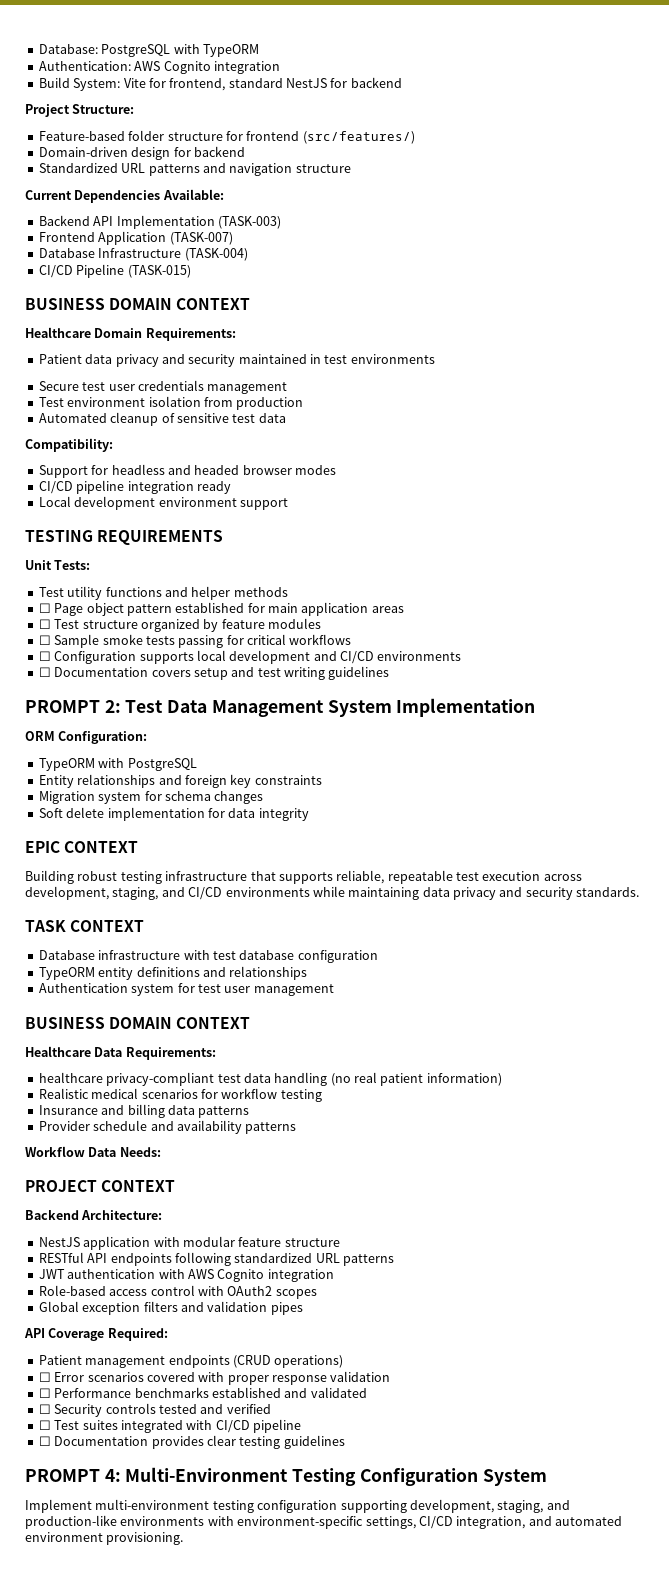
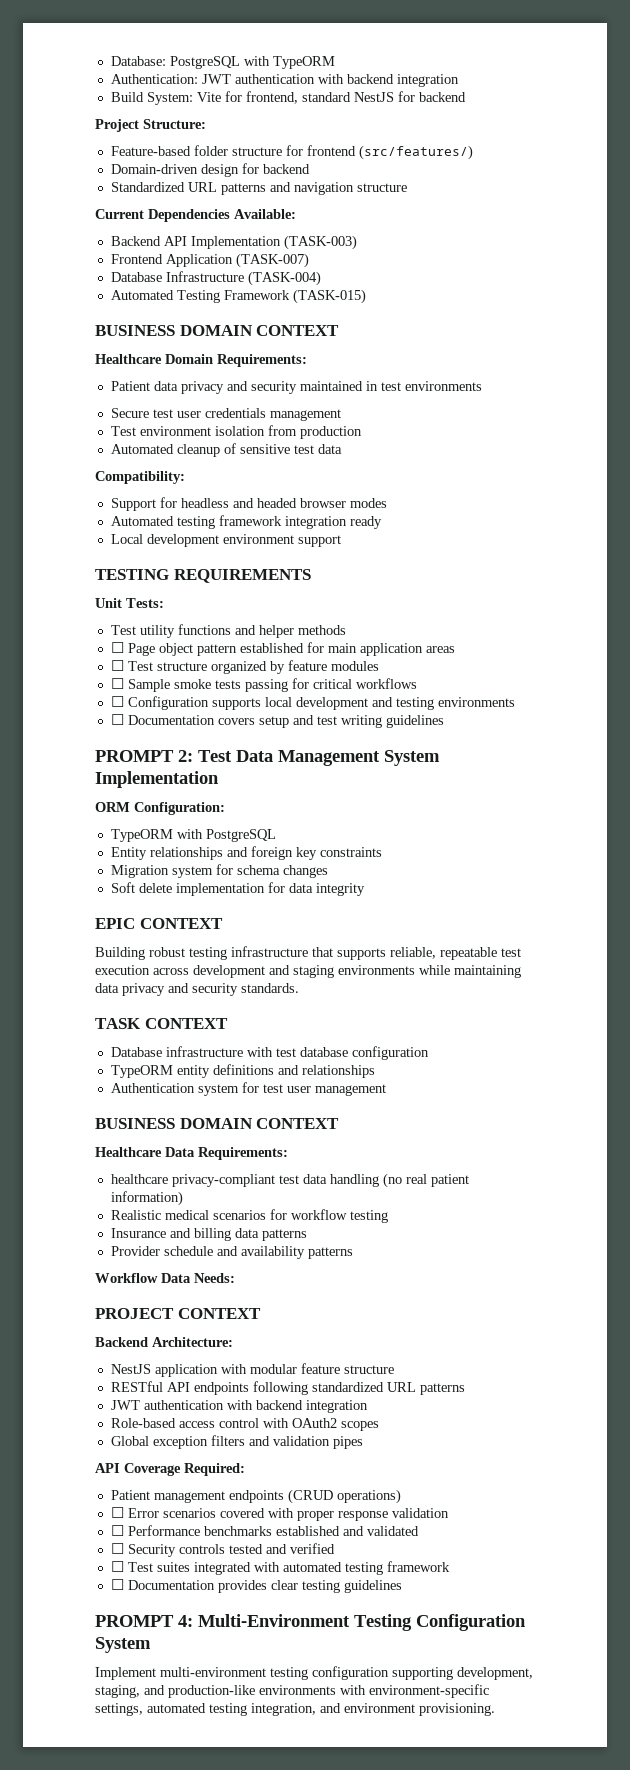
- Authentication: AWS Cognito integration
+ Authentication: JWT authentication with backend integration
- CI/CD Pipeline (TASK-015)
+ Automated Testing Framework (TASK-015)
- CI/CD pipeline integration ready
+ Automated testing framework integration ready
- ☐ Configuration supports local development and CI/CD environments
+ ☐ Configuration supports local development and testing environments
- Building robust testing infrastructure that supports reliable, repeatable test execution across development, staging, and CI/CD environments while maintaining data privacy and security standards.
+ Building robust testing infrastructure that supports reliable, repeatable test execution across development and staging environments while maintaining data privacy and security standards.
  RESTful API endpoints following standardized URL patterns
- JWT authentication with AWS Cognito integration
+ JWT authentication with backend integration
- ☐ Test suites integrated with CI/CD pipeline
+ ☐ Test suites integrated with automated testing framework
- Implement multi-environment testing configuration supporting development, staging, and production-like environments with environment-specific settings, CI/CD integration, and automated environment provisioning.
+ Implement multi-environment testing configuration supporting development, staging, and production-like environments with environment-specific settings, automated testing integration, and environment provisioning.

